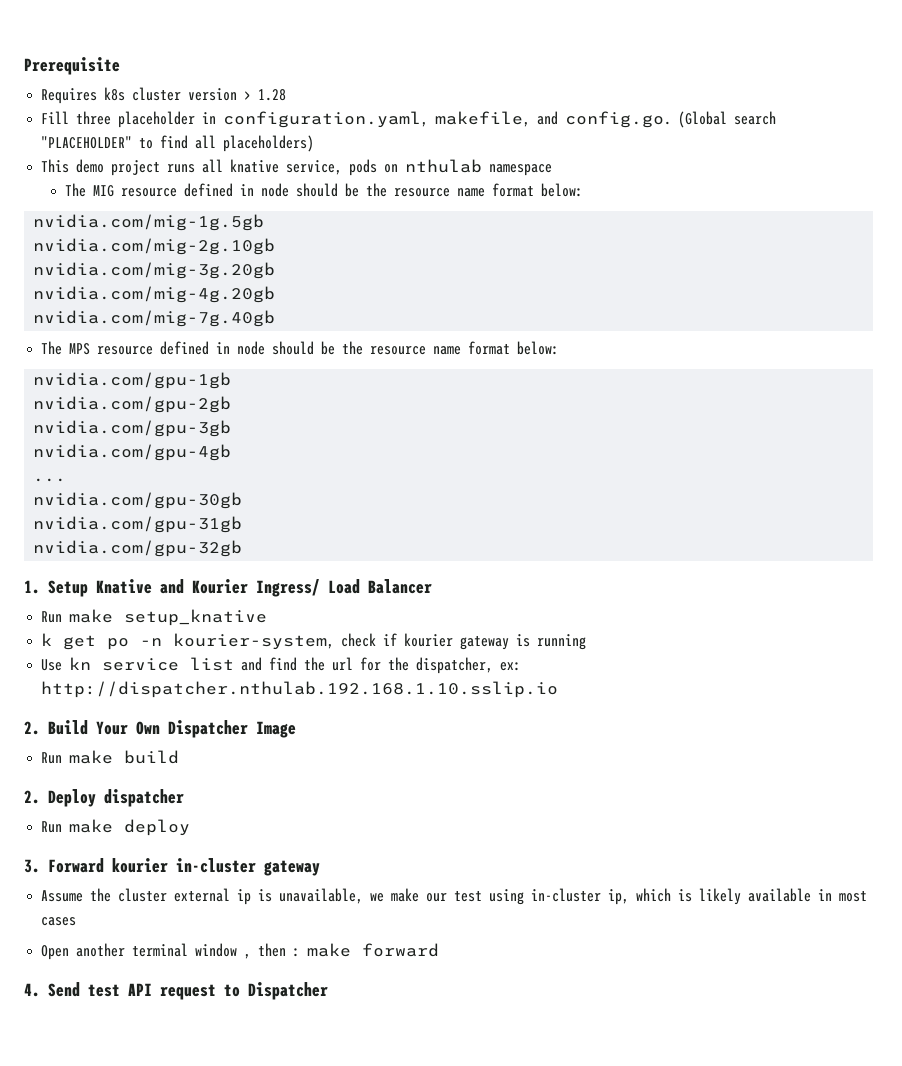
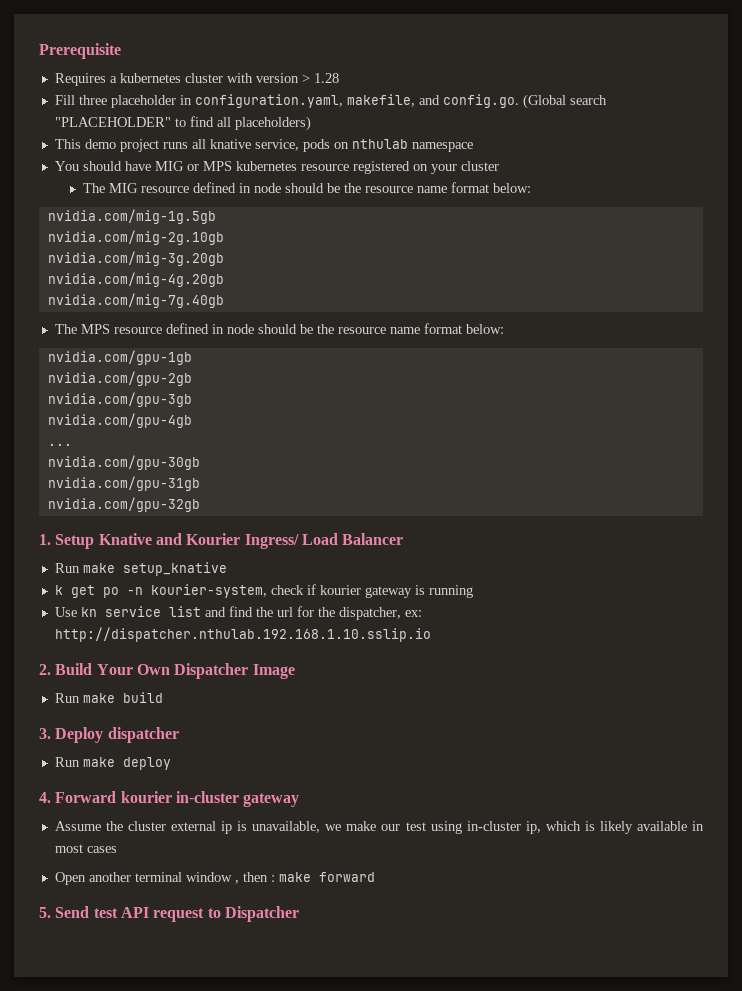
- Requires k8s cluster version > 1.28
+ Requires a kubernetes cluster with version > 1.28
+ You should have MIG or MPS kubernetes resource registered on your cluster
- 2. Deploy dispatcher
+ 3. Deploy dispatcher
- 3. Forward kourier in-cluster gateway
+ 4. Forward kourier in-cluster gateway
- 4. Send test API request to Dispatcher
+ 5. Send test API request to Dispatcher

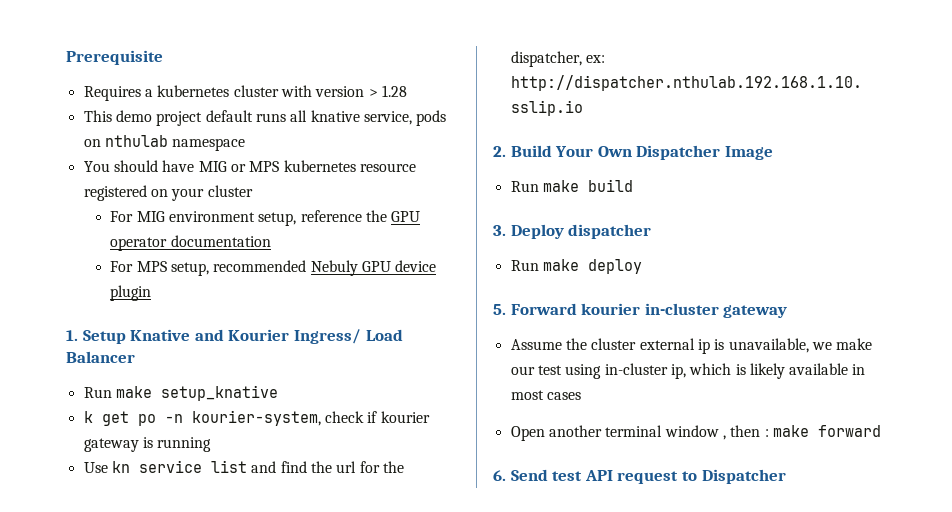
- Fill three placeholder in configuration.yaml, makefile, and config.go. (Global search "PLACEHOLDER" to find all placeholders)
- This demo project runs all knative service, pods on nthulab namespace
+ This demo project default runs all knative service, pods on nthulab namespace
- The MIG resource defined in node should be the resource name format below:
- nvidia.com/mig-1g.5gb
- nvidia.com/mig-2g.10gb
- nvidia.com/mig-3g.20gb
- nvidia.com/mig-4g.20gb
- nvidia.com/mig-7g.40gb
- The MPS resource defined in node should be the resource name format below:
- nvidia.com/gpu-1gb
- nvidia.com/gpu-2gb
- nvidia.com/gpu-3gb
- nvidia.com/gpu-4gb
- ...
- nvidia.com/gpu-30gb
- nvidia.com/gpu-31gb
- nvidia.com/gpu-32gb
+ For MIG environment setup, reference the GPU operator documentation
+ For MPS setup, recommended Nebuly GPU device plugin
- 4. Forward kourier in-cluster gateway
+ 5. Forward kourier in-cluster gateway
- 5. Send test API request to Dispatcher
+ 6. Send test API request to Dispatcher

